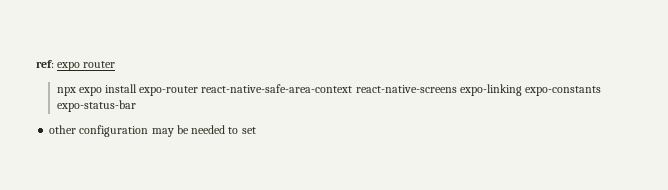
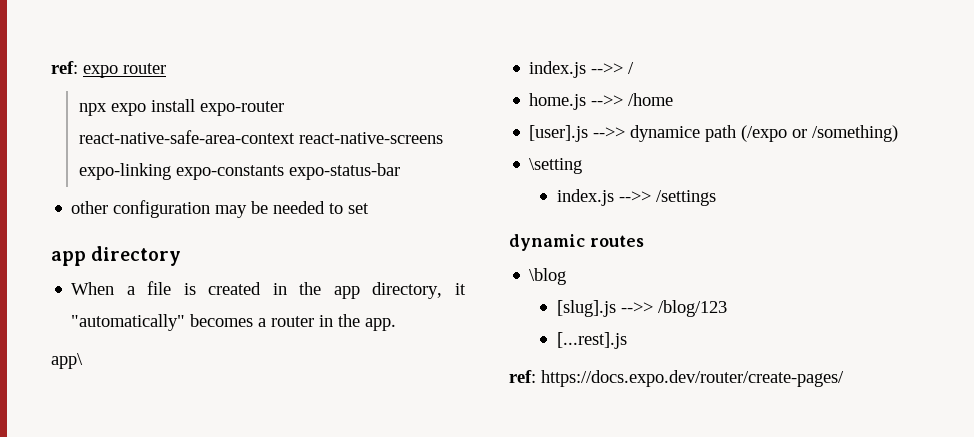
+ app directory
+ When a file is created in the app directory, it "automatically" becomes a router in the app.
+ app\
+ index.js -->> /
+ home.js -->> /home
+ [user].js -->> dynamice path (/expo or /something)
+ \setting
+ index.js -->> /settings
+ dynamic routes
+ \blog
+ [slug].js -->> /blog/123
+ [...rest].js
+ ref: https://docs.expo.dev/router/create-pages/

